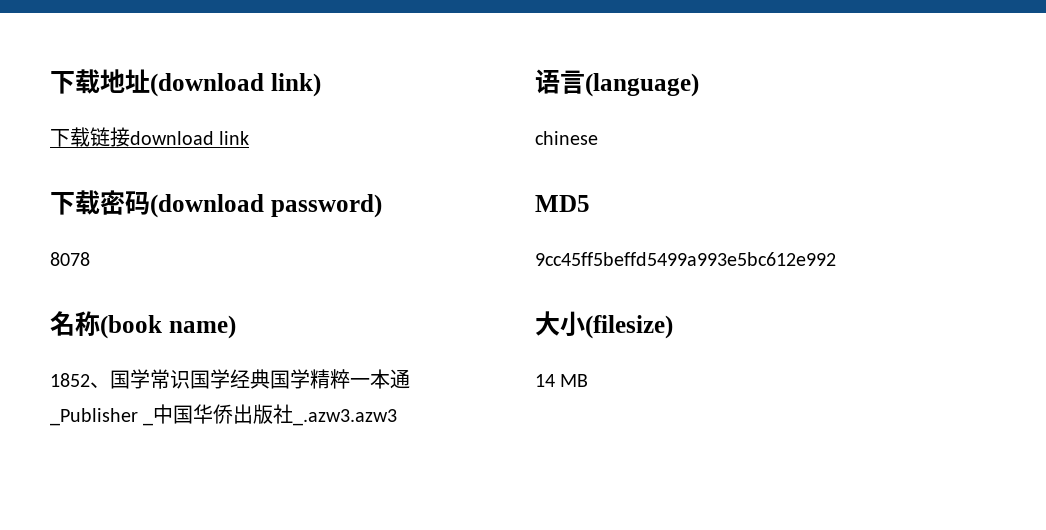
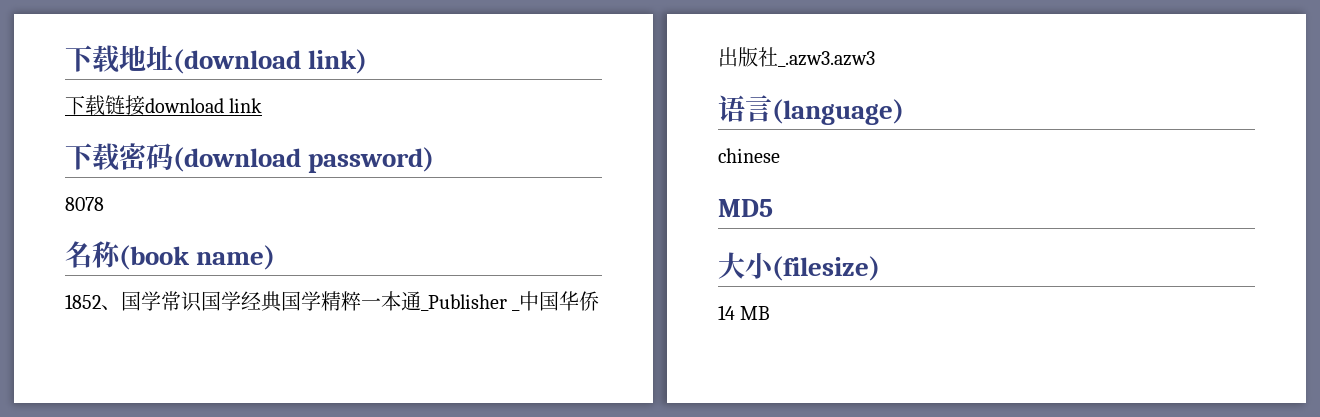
- 9cc45ff5beffd5499a993e5bc612e992

